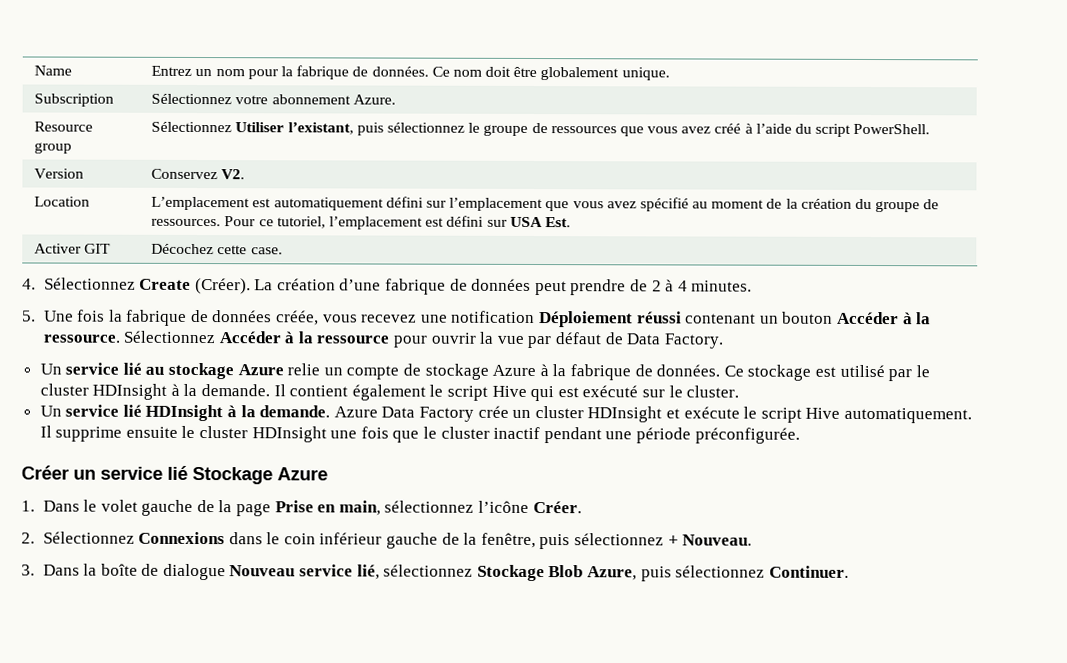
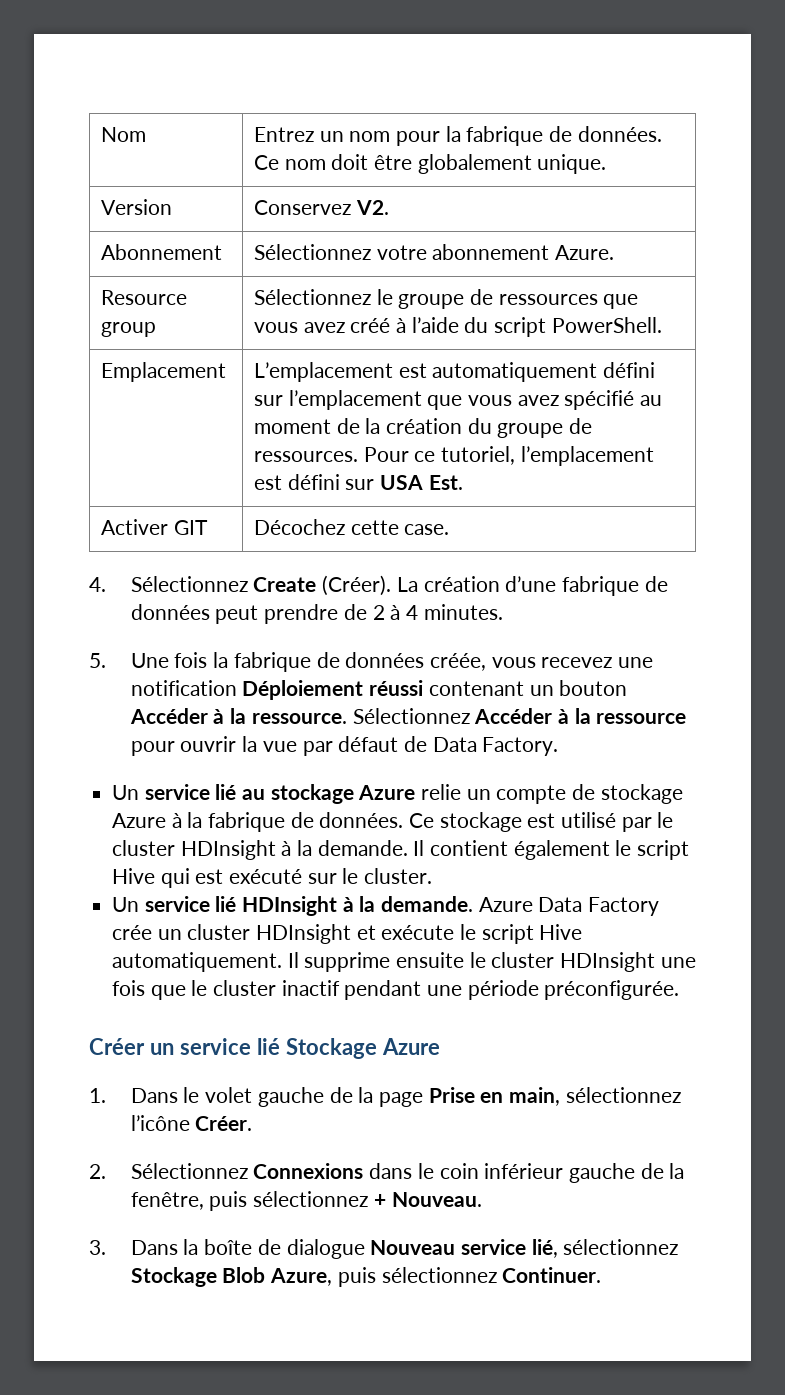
- Name | Entrez un nom pour la fabrique de données. Ce nom doit être globalement unique.
+ Nom | Entrez un nom pour la fabrique de données. Ce nom doit être globalement unique.
- Subscription | Sélectionnez votre abonnement Azure.
+ Version | Conservez V2.
+ Abonnement | Sélectionnez votre abonnement Azure.
- Resource group | Sélectionnez Utiliser l’existant, puis sélectionnez le groupe de ressources que vous avez créé à l’aide du script PowerShell.
+ Resource group | Sélectionnez le groupe de ressources que vous avez créé à l’aide du script PowerShell.
- Version | Conservez V2.
- Location | L’emplacement est automatiquement défini sur l’emplacement que vous avez spécifié au moment de la création du groupe de ressources. Pour ce tutoriel, l’emplacement est défini sur USA Est.
+ Emplacement | L’emplacement est automatiquement défini sur l’emplacement que vous avez spécifié au moment de la création du groupe de ressources. Pour ce tutoriel, l’emplacement est défini sur USA Est.

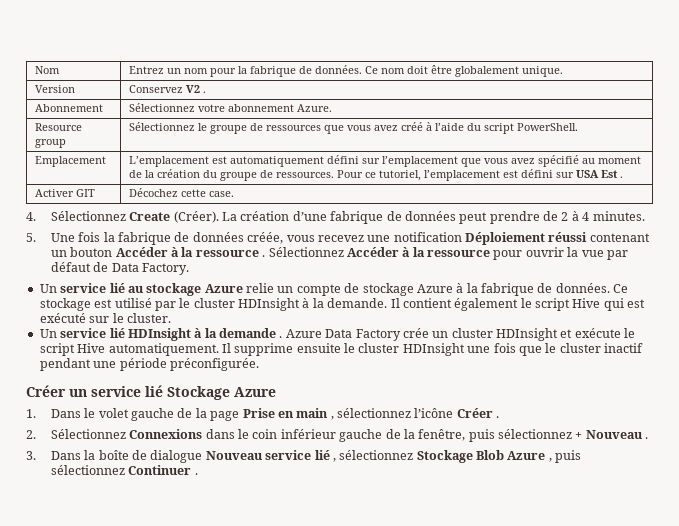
- Version | Conservez V2.
+ Version | Conservez V2 .
- Emplacement | L’emplacement est automatiquement défini sur l’emplacement que vous avez spécifié au moment de la création du groupe de ressources. Pour ce tutoriel, l’emplacement est défini sur USA Est.
+ Emplacement | L’emplacement est automatiquement défini sur l’emplacement que vous avez spécifié au moment de la création du groupe de ressources. Pour ce tutoriel, l’emplacement est défini sur USA Est .
- 5. Une fois la fabrique de données créée, vous recevez une notification Déploiement réussi contenant un bouton Accéder à la ressource.
+ 5. Une fois la fabrique de données créée, vous recevez une notification Déploiement réussi contenant un bouton Accéder à la ressource .
- Un service lié HDInsight à la demande.
+ Un service lié HDInsight à la demande .
- 1. Dans le volet gauche de la page Prise en main, sélectionnez l’icône Créer.
+ 1. Dans le volet gauche de la page Prise en main , sélectionnez l’icône Créer .
- 2. Sélectionnez Connexions dans le coin inférieur gauche de la fenêtre, puis sélectionnez + Nouveau.
+ 2. Sélectionnez Connexions dans le coin inférieur gauche de la fenêtre, puis sélectionnez + Nouveau .
- 3. Dans la boîte de dialogue Nouveau service lié, sélectionnez Stockage Blob Azure, puis sélectionnez Continuer.
+ 3. Dans la boîte de dialogue Nouveau service lié , sélectionnez Stockage Blob Azure , puis sélectionnez Continuer .

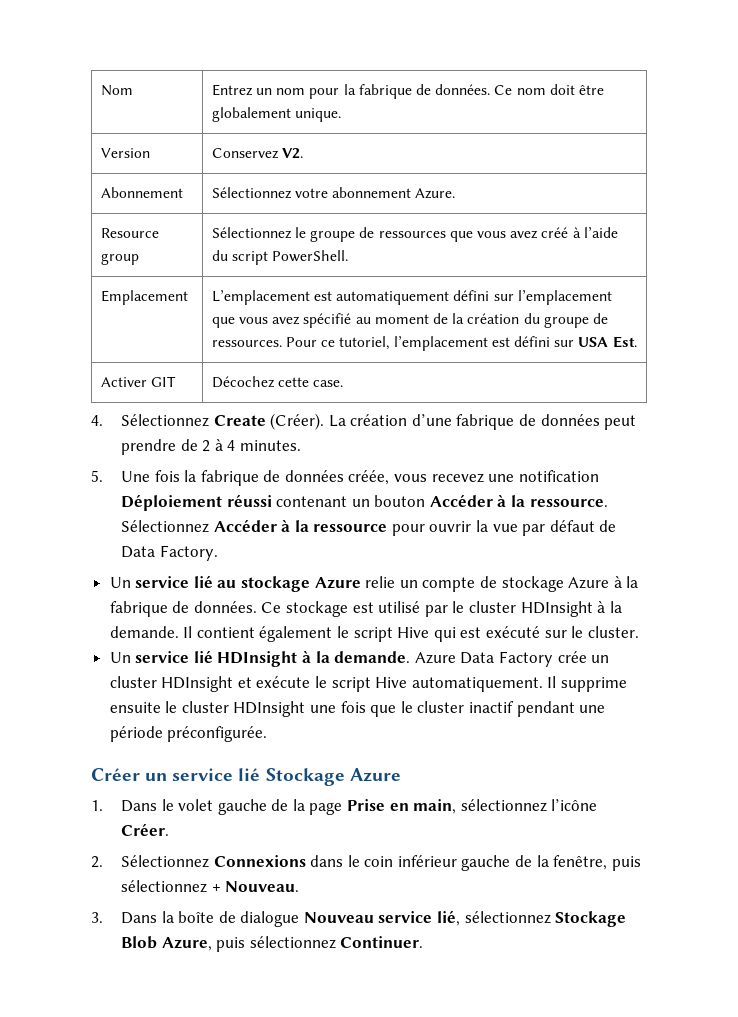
- Version | Conservez V2 .
+ Version | Conservez V2.
- Emplacement | L’emplacement est automatiquement défini sur l’emplacement que vous avez spécifié au moment de la création du groupe de ressources. Pour ce tutoriel, l’emplacement est défini sur USA Est .
+ Emplacement | L’emplacement est automatiquement défini sur l’emplacement que vous avez spécifié au moment de la création du groupe de ressources. Pour ce tutoriel, l’emplacement est défini sur USA Est.
- 5. Une fois la fabrique de données créée, vous recevez une notification Déploiement réussi contenant un bouton Accéder à la ressource .
+ 5. Une fois la fabrique de données créée, vous recevez une notification Déploiement réussi contenant un bouton Accéder à la ressource.
- Un service lié HDInsight à la demande .
+ Un service lié HDInsight à la demande.
- 1. Dans le volet gauche de la page Prise en main , sélectionnez l’icône Créer .
+ 1. Dans le volet gauche de la page Prise en main, sélectionnez l’icône Créer.
- 2. Sélectionnez Connexions dans le coin inférieur gauche de la fenêtre, puis sélectionnez + Nouveau .
+ 2. Sélectionnez Connexions dans le coin inférieur gauche de la fenêtre, puis sélectionnez + Nouveau.
- 3. Dans la boîte de dialogue Nouveau service lié , sélectionnez Stockage Blob Azure , puis sélectionnez Continuer .
+ 3. Dans la boîte de dialogue Nouveau service lié, sélectionnez Stockage Blob Azure, puis sélectionnez Continuer.

